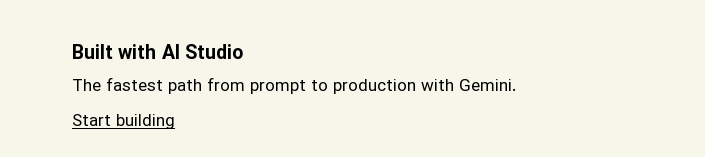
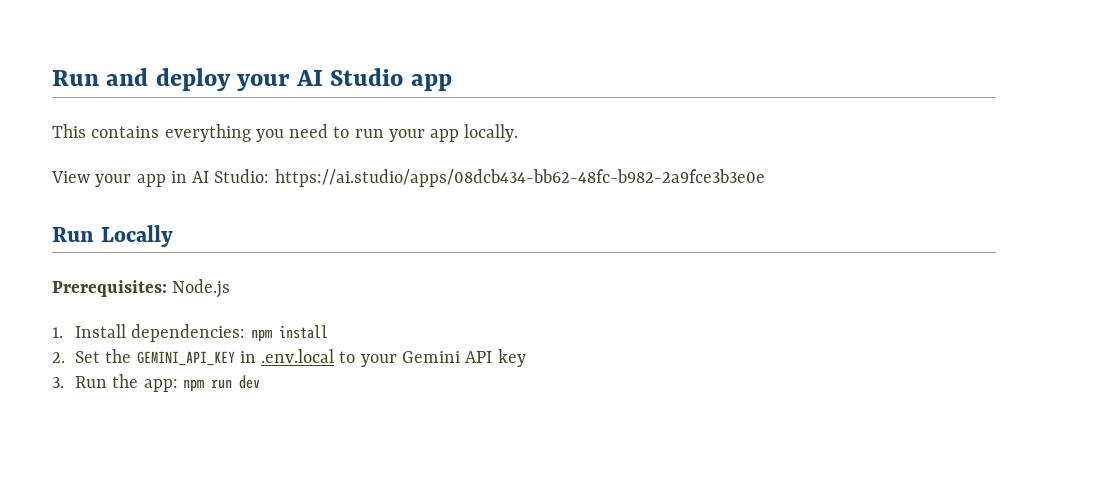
- Built with AI Studio
- The fastest path from prompt to production with Gemini.
- Start building
+ Run and deploy your AI Studio app
+ This contains everything you need to run your app locally.
+ View your app in AI Studio: https://ai.studio/apps/08dcb434-bb62-48fc-b982-2a9fce3b3e0e
+ Run Locally
+ Prerequisites: Node.js
+ 1. Install dependencies: npm install
+ 2. Set the GEMINI_API_KEY in .env.local to your Gemini API key
+ 3. Run the app: npm run dev

